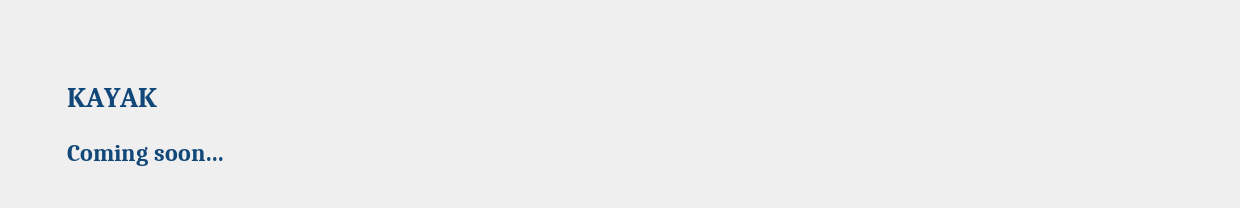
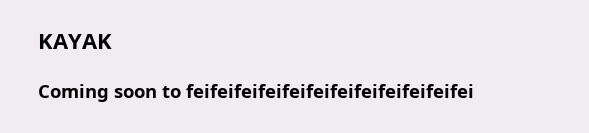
- Coming soon...
+ Coming soon to feifeifeifeifeifeifeifeifeifeifeifei

